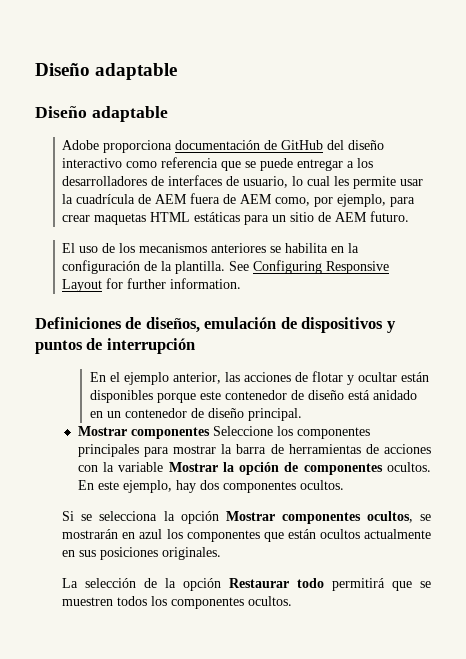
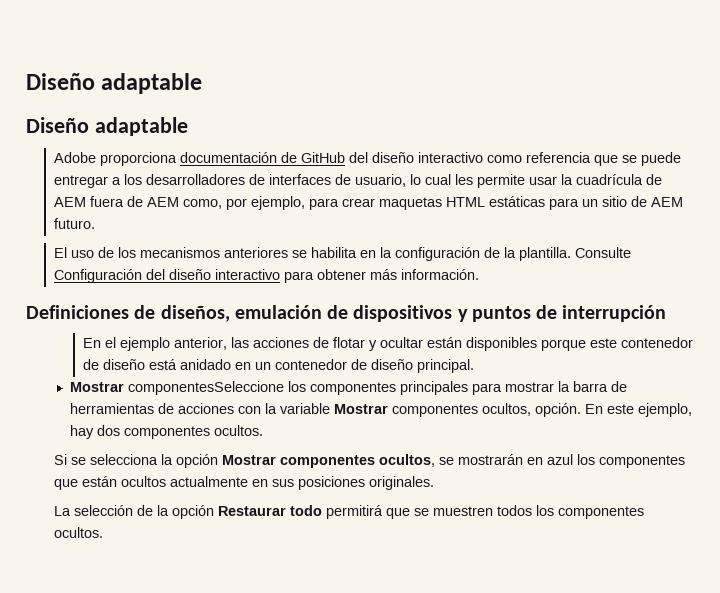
- See Configuring Responsive Layout for further information.
+ Consulte Configuración del diseño interactivo para obtener más información.
- Mostrar componentes Seleccione los componentes principales para mostrar la barra de herramientas de acciones con la variable Mostrar la opción de componentes ocultos.
+ Mostrar componentesSeleccione los componentes principales para mostrar la barra de herramientas de acciones con la variable Mostrar componentes ocultos, opción.

